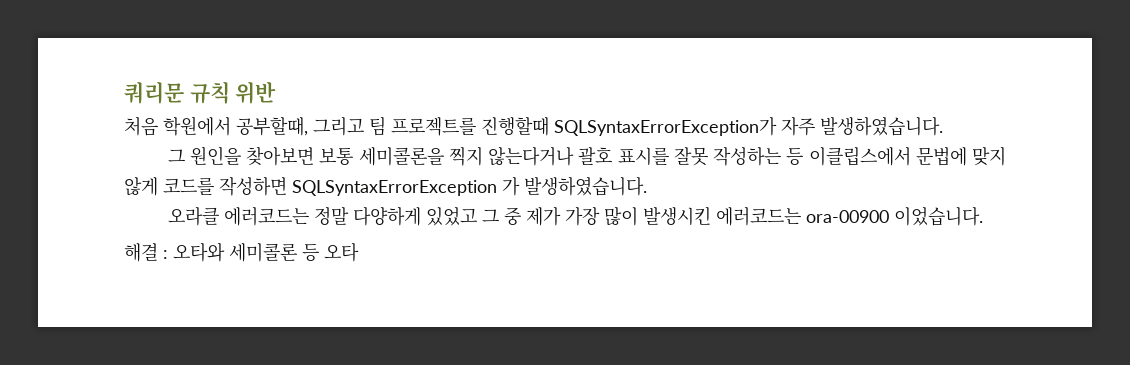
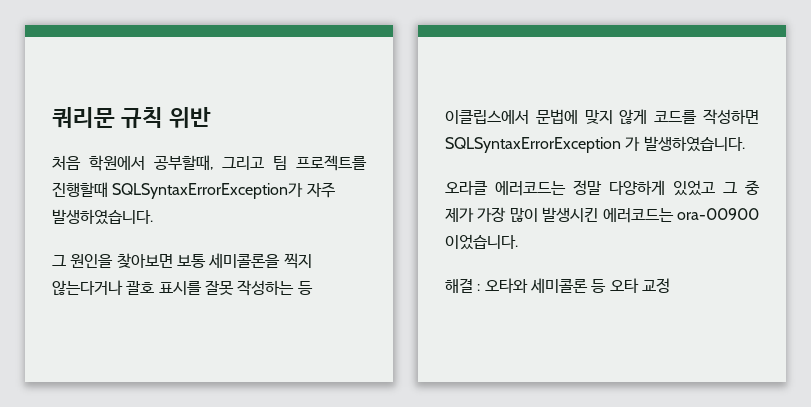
- 해결 : 오타와 세미콜론 등 오타
+ 해결 : 오타와 세미콜론 등 오타 교정

